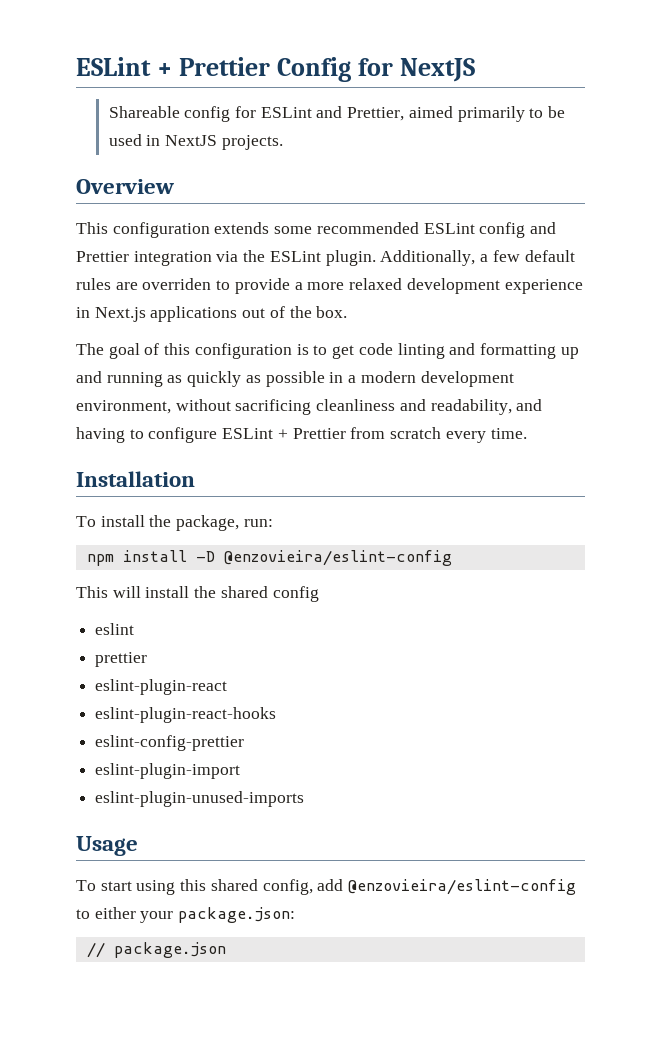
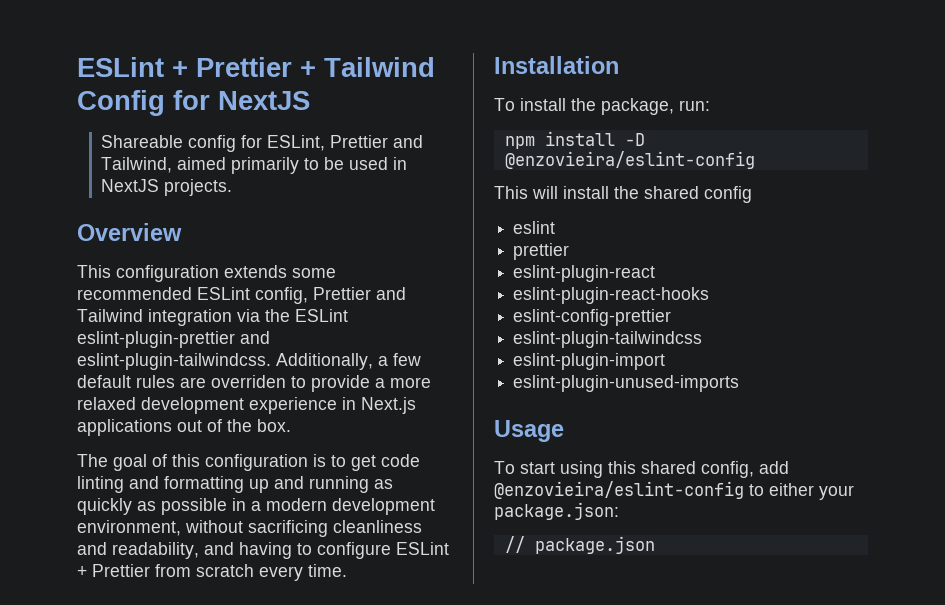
- ESLint + Prettier Config for NextJS
+ ESLint + Prettier + Tailwind Config for NextJS
- Shareable config for ESLint and Prettier, aimed primarily to be used in NextJS projects.
+ Shareable config for ESLint, Prettier and Tailwind, aimed primarily to be used in NextJS projects.
- This configuration extends some recommended ESLint config and Prettier integration via the ESLint plugin.
+ This configuration extends some recommended ESLint config, Prettier and Tailwind integration via the ESLint eslint-plugin-prettier and eslint-plugin-tailwindcss.
+ eslint-plugin-tailwindcss

